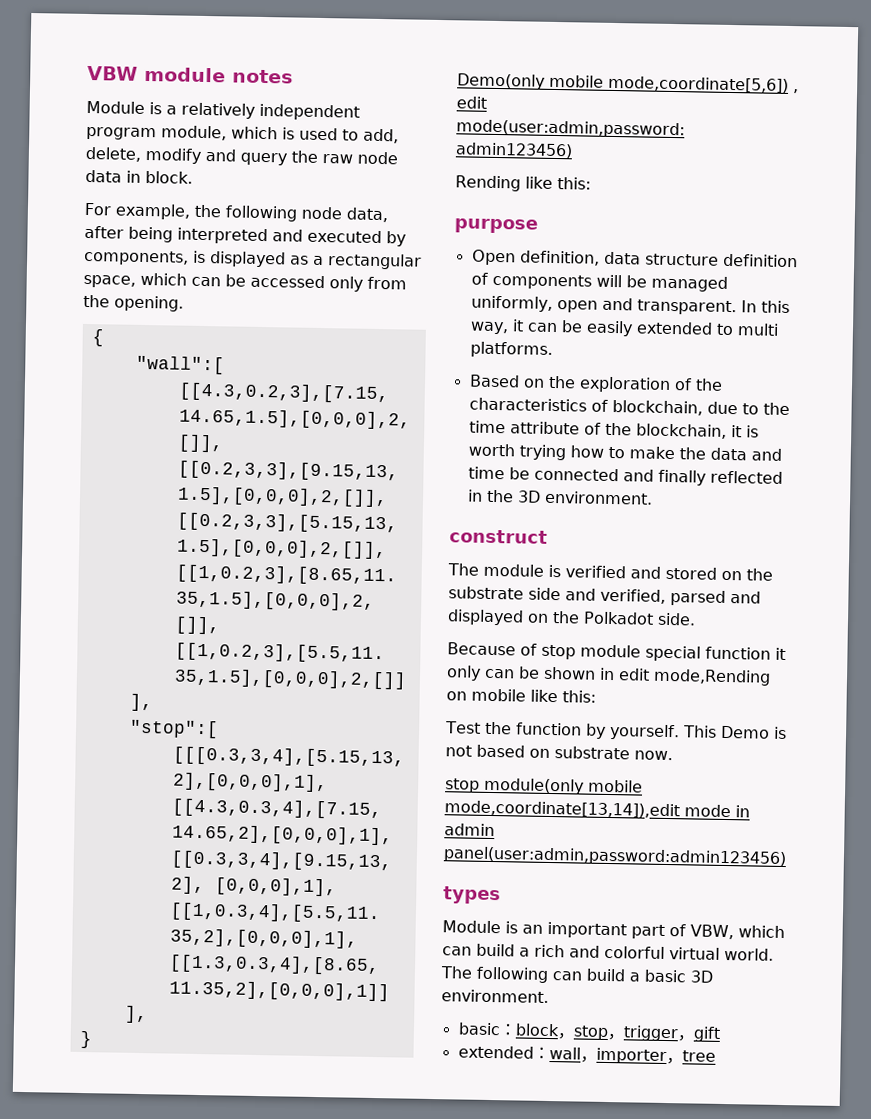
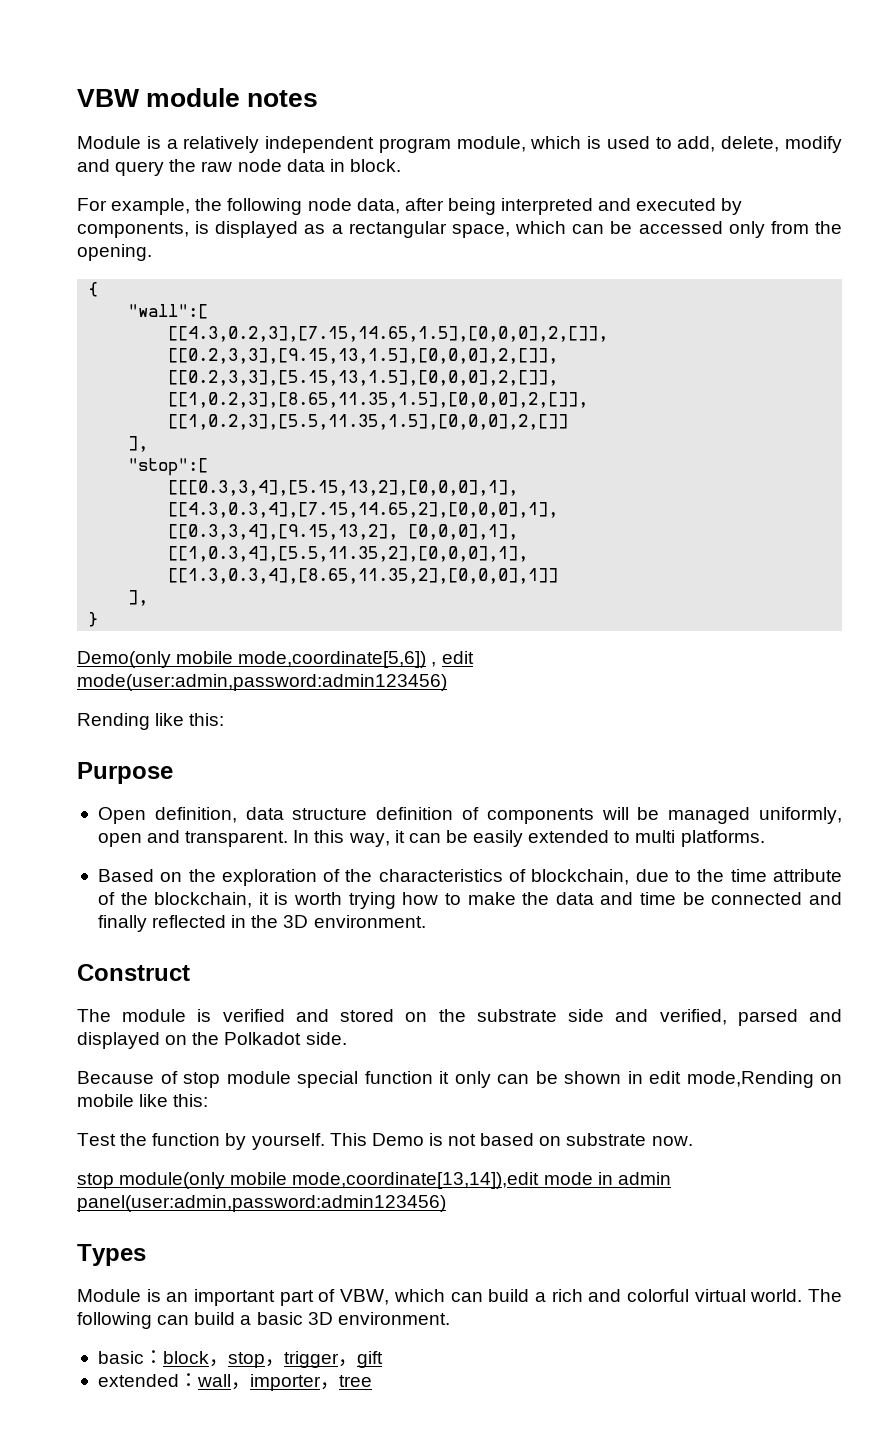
- purpose
+ Purpose
- construct
+ Construct
- types
+ Types

